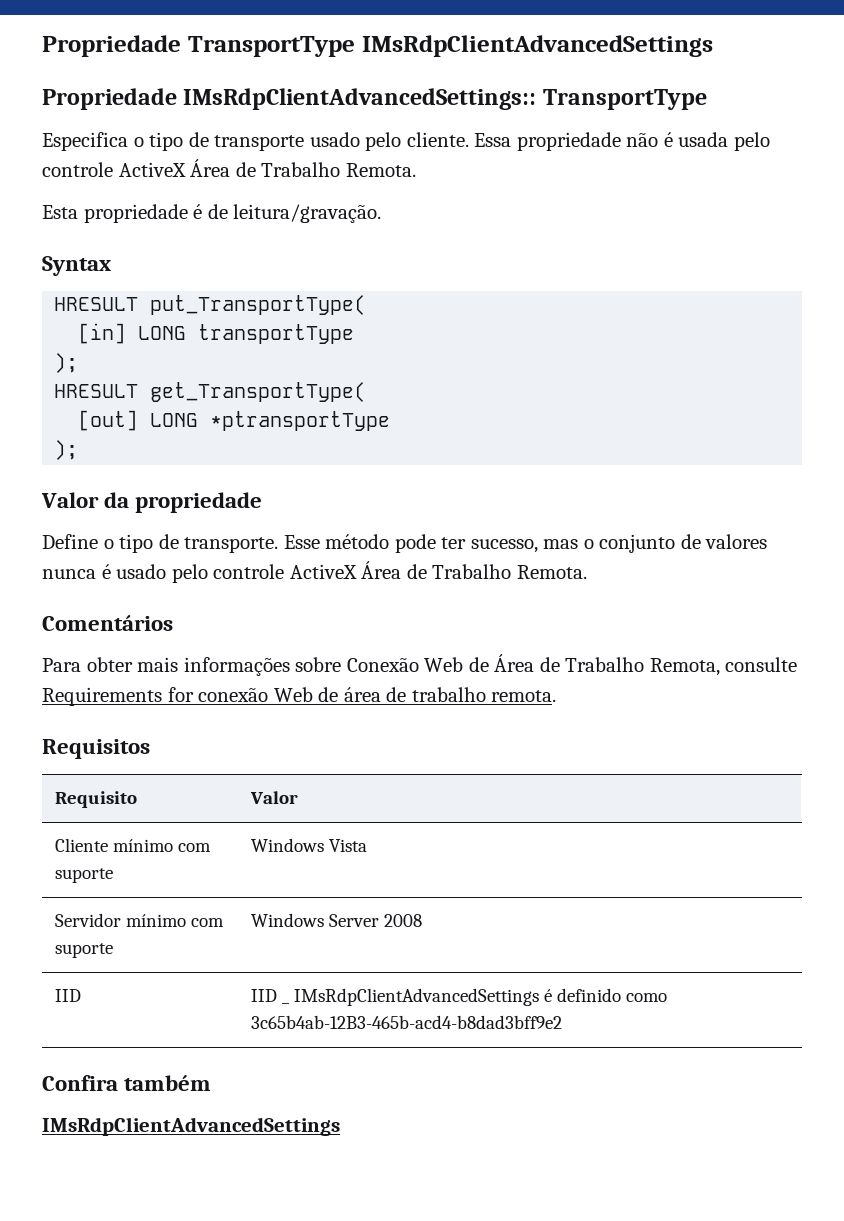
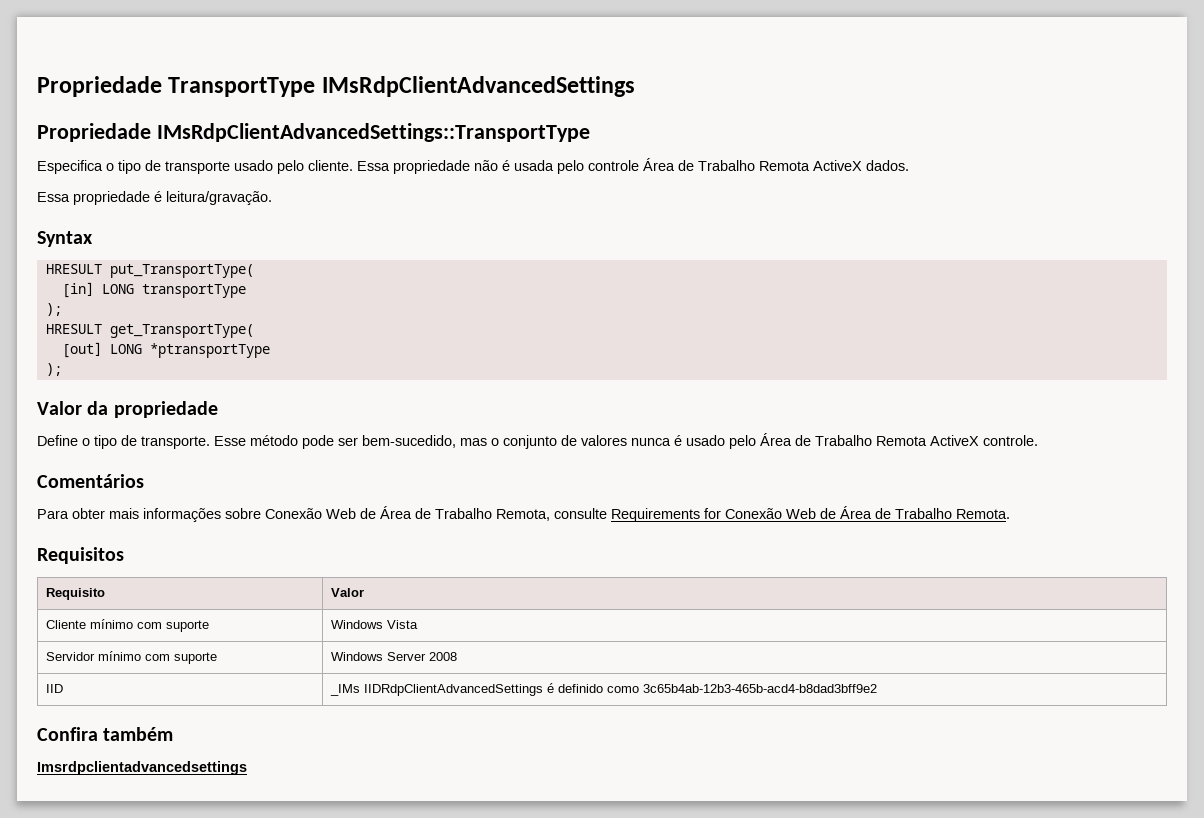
- Propriedade IMsRdpClientAdvancedSettings:: TransportType
+ Propriedade IMsRdpClientAdvancedSettings::TransportType
- Essa propriedade não é usada pelo controle ActiveX Área de Trabalho Remota.
- Esta propriedade é de leitura/gravação.
+ Essa propriedade não é usada pelo controle Área de Trabalho Remota ActiveX dados.
+ Essa propriedade é leitura/gravação.
- Esse método pode ter sucesso, mas o conjunto de valores nunca é usado pelo controle ActiveX Área de Trabalho Remota.
+ Esse método pode ser bem-sucedido, mas o conjunto de valores nunca é usado pelo Área de Trabalho Remota ActiveX controle.
- Para obter mais informações sobre Conexão Web de Área de Trabalho Remota, consulte Requirements for conexão Web de área de trabalho remota.
+ Para obter mais informações sobre Conexão Web de Área de Trabalho Remota, consulte Requirements for Conexão Web de Área de Trabalho Remota.
- IID | IID _ IMsRdpClientAdvancedSettings é definido como 3c65b4ab-12B3-465b-acd4-b8dad3bff9e2
+ IID | _IMs IIDRdpClientAdvancedSettings é definido como 3c65b4ab-12b3-465b-acd4-b8dad3bff9e2
  Confira também
- IMsRdpClientAdvancedSettings
+ Imsrdpclientadvancedsettings

